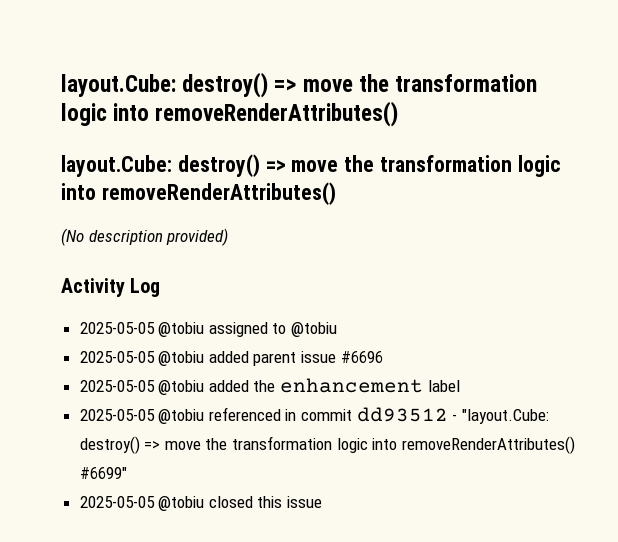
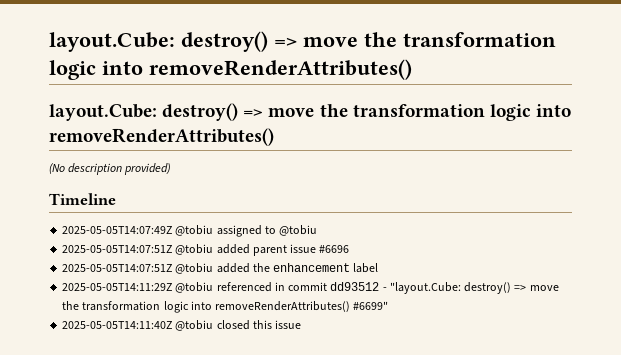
- Activity Log
- 2025-05-05 @tobiu assigned to @tobiu
+ Timeline
+ 2025-05-05T14:07:49Z @tobiu assigned to @tobiu
- 2025-05-05 @tobiu added parent issue #6696
+ 2025-05-05T14:07:51Z @tobiu added parent issue #6696
- 2025-05-05 @tobiu added the enhancement label
+ 2025-05-05T14:07:51Z @tobiu added the enhancement label
- 2025-05-05 @tobiu referenced in commit dd93512 - "layout.Cube: destroy() => move the transformation logic into removeRenderAttributes() #6699"
+ 2025-05-05T14:11:29Z @tobiu referenced in commit dd93512 - "layout.Cube: destroy() => move the transformation logic into removeRenderAttributes() #6699"
- 2025-05-05 @tobiu closed this issue
+ 2025-05-05T14:11:40Z @tobiu closed this issue

